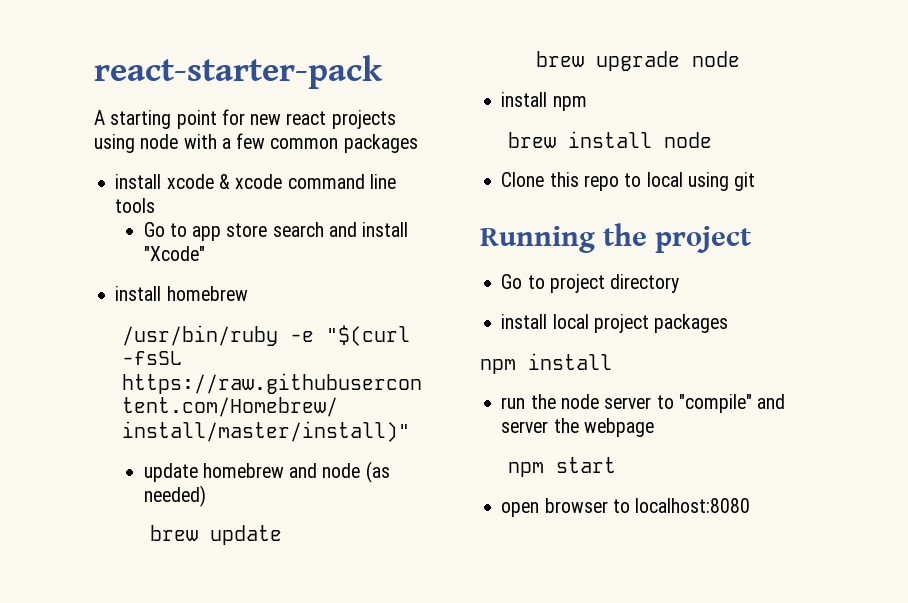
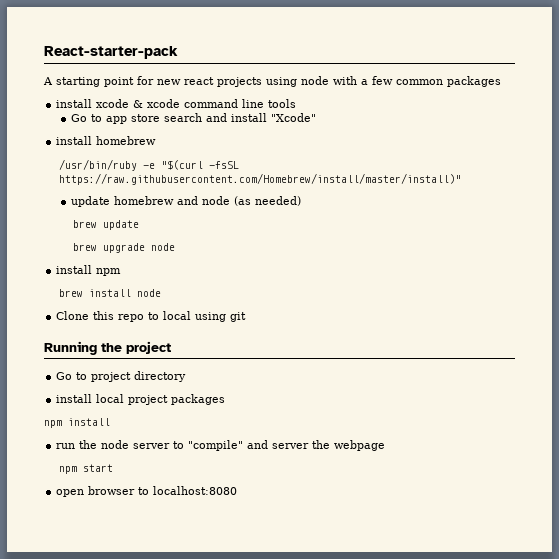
- react-starter-pack
+ React-starter-pack

